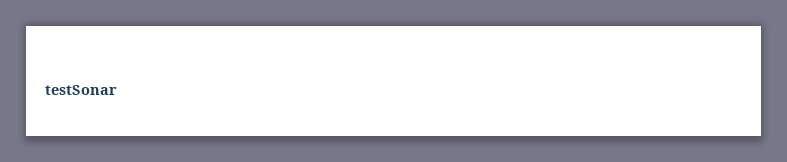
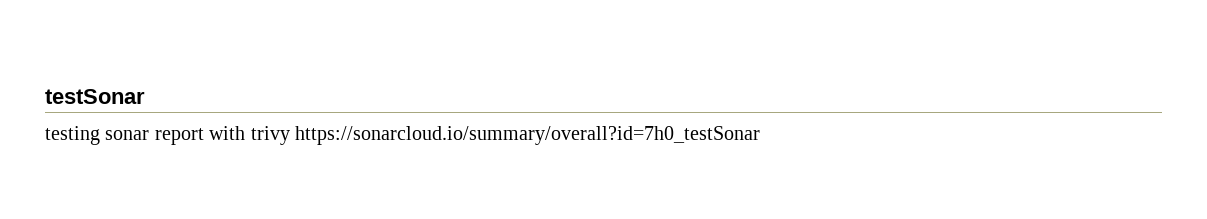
+ testing sonar report with trivy https://sonarcloud.io/summary/overall?id=7h0_testSonar

